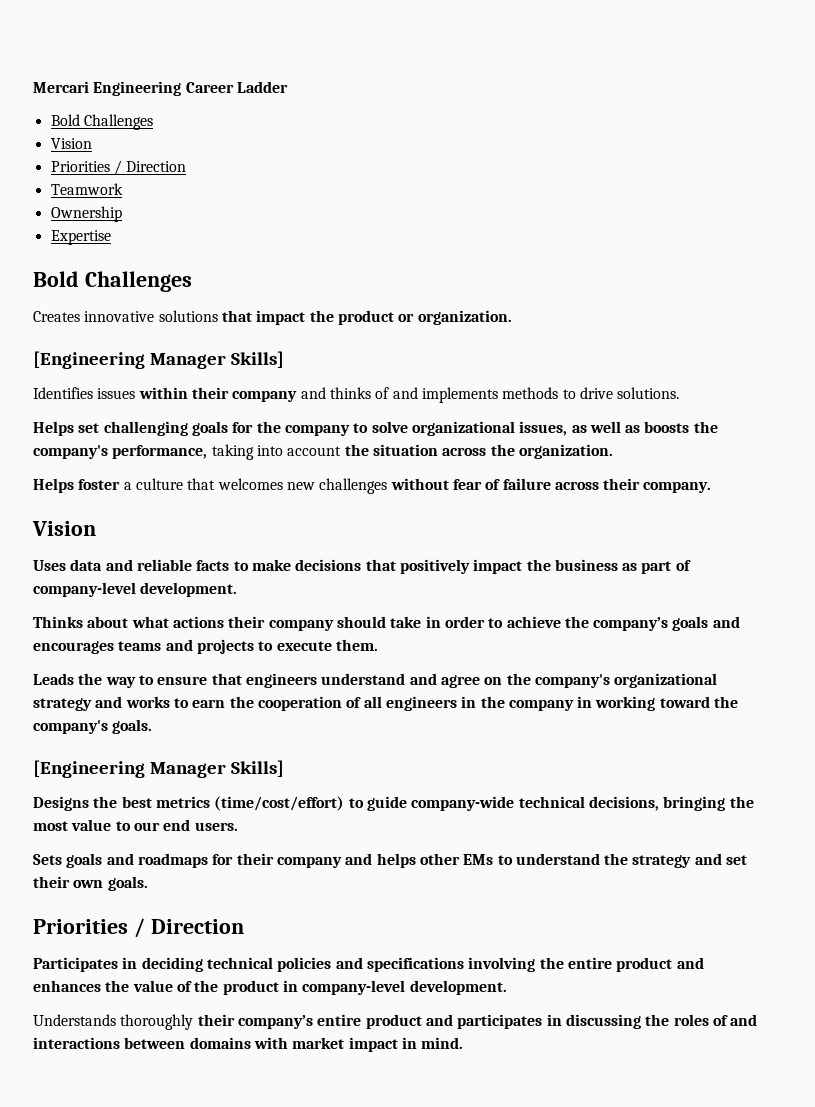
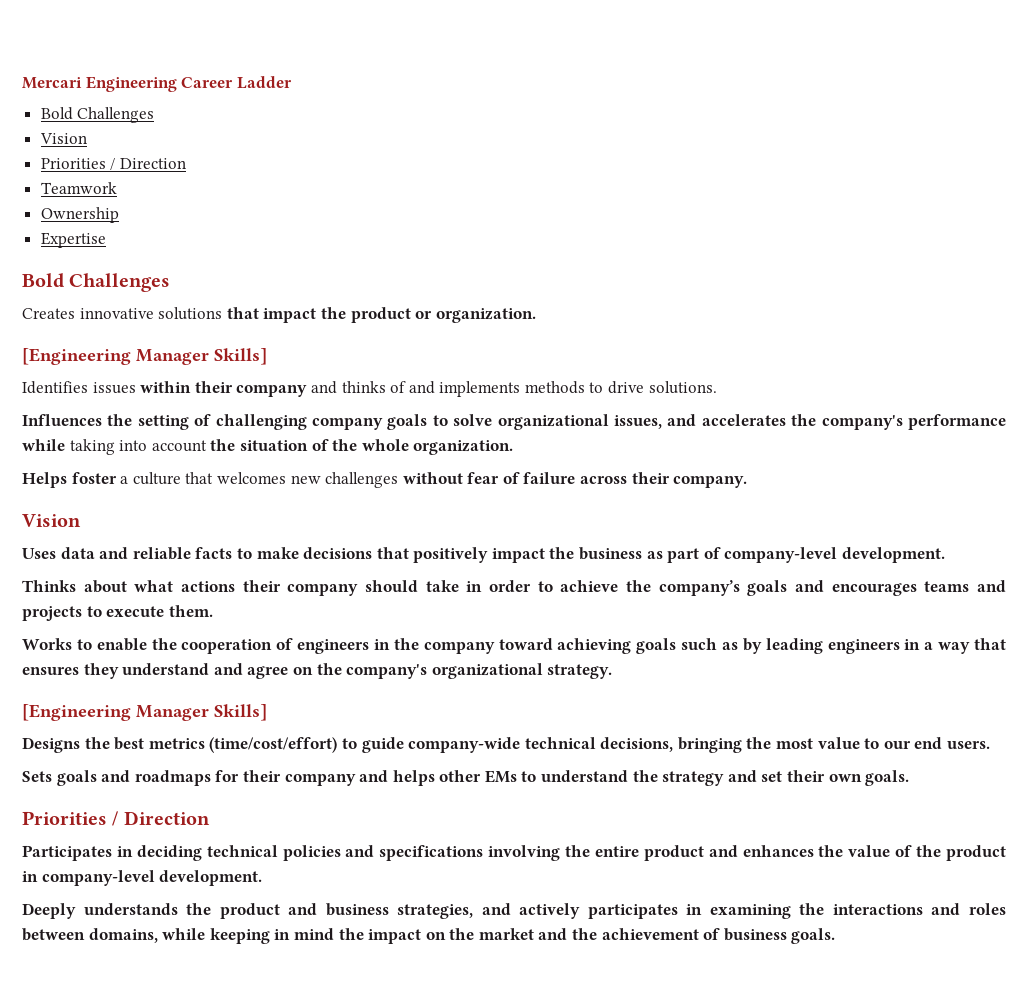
- Helps set challenging goals for the company to solve organizational issues, as well as boosts the company's performance, taking into account the situation across the organization.
+ Influences the setting of challenging company goals to solve organizational issues, and accelerates the company's performance while taking into account the situation of the whole organization.
- Leads the way to ensure that engineers understand and agree on the company's organizational strategy and works to earn the cooperation of all engineers in the company in working toward the company's goals.
+ Works to enable the cooperation of engineers in the company toward achieving goals such as by leading engineers in a way that ensures they understand and agree on the company's organizational strategy.
- Understands thoroughly their company’s entire product and participates in discussing the roles of and interactions between domains with market impact in mind.
+ Deeply understands the product and business strategies, and actively participates in examining the interactions and roles between domains, while keeping in mind the impact on the market and the achievement of business goals.

